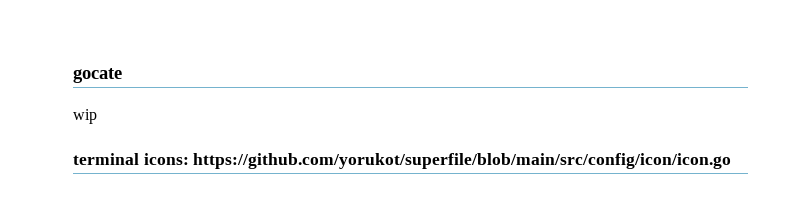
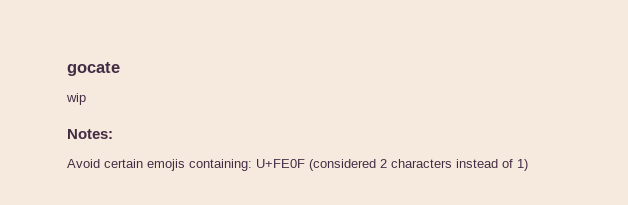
- terminal icons: https://github.com/yorukot/superfile/blob/main/src/config/icon/icon.go
+ Notes:
+ Avoid certain emojis containing: U+FE0F (considered 2 characters instead of 1)

